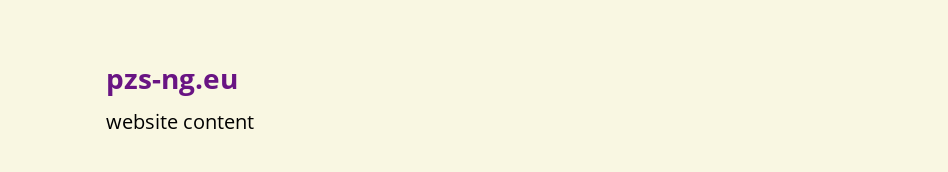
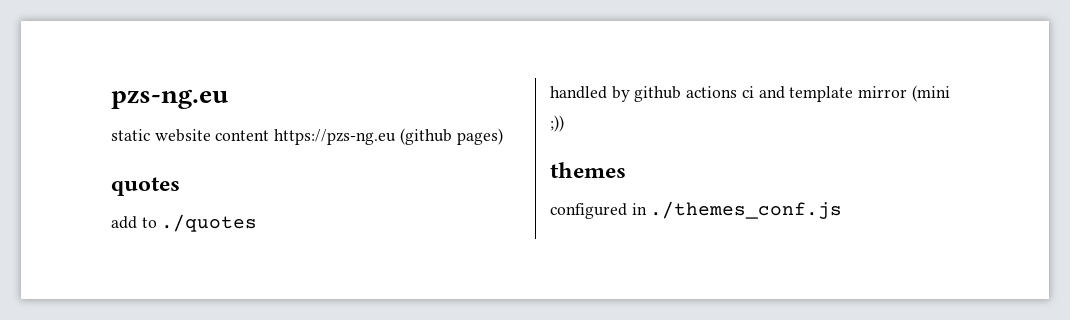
- website content
+ static website content https://pzs-ng.eu (github pages)
+ quotes
+ add to ./quotes
+ handled by github actions ci and template mirror (mini ;))
+ themes
+ configured in ./themes_conf.js

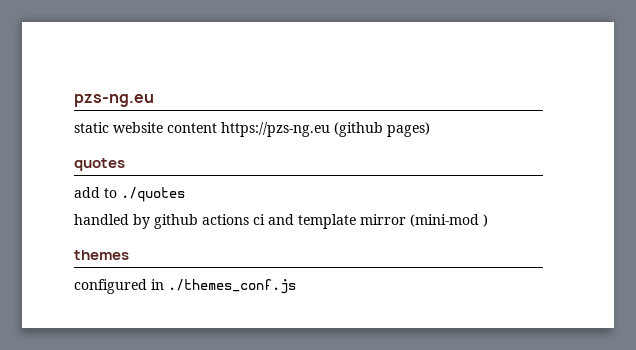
- handled by github actions ci and template mirror (mini ;))
+ handled by github actions ci and template mirror (mini-mod )

